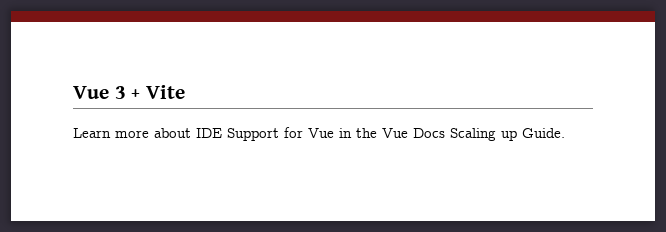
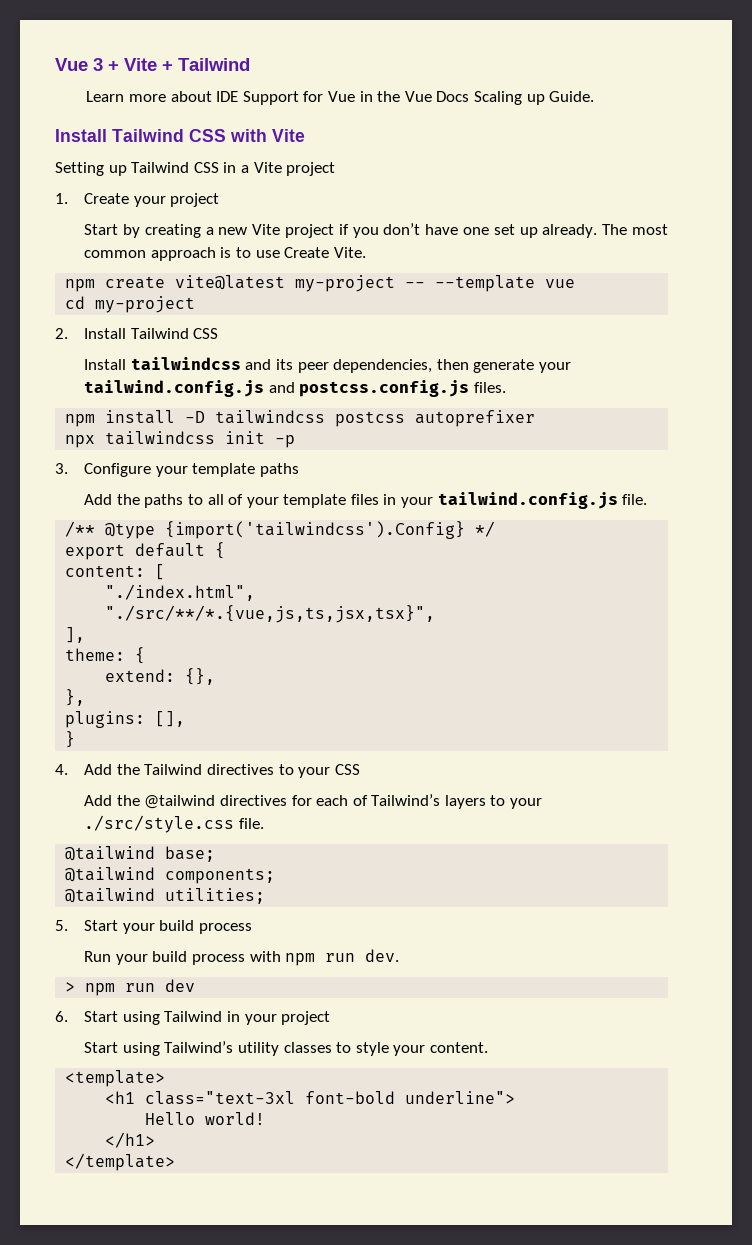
- Vue 3 + Vite
+ Vue 3 + Vite + Tailwind
+ Install Tailwind CSS with Vite
+ Setting up Tailwind CSS in a Vite project
+ 1. Create your project
+ Start by creating a new Vite project if you don’t have one set up already. The most common approach is to use Create Vite.
+ npm create vite@latest my-project -- --template vue
+ cd my-project
+ 2. Install Tailwind CSS
+ Install tailwindcss and its peer dependencies, then generate your tailwind.config.js and postcss.config.js files.
+ npm install -D tailwindcss postcss autoprefixer
+ npx tailwindcss init -p
+ 3. Configure your template paths
+ Add the paths to all of your template files in your tailwind.config.js file.
+ /** @type {import('tailwindcss').Config} */
+ export default {
+ content: [
+ "./index.html",
+ "./src/**/*.{vue,js,ts,jsx,tsx}",
+ ],
+ theme: {
+ extend: {},
+ },
+ plugins: [],
+ }
+ 4. Add the Tailwind directives to your CSS
+ Add the @tailwind directives for each of Tailwind’s layers to your ./src/style.css file.
+ @tailwind base;
+ @tailwind components;
+ @tailwind utilities;
+ 5. Start your build process
+ Run your build process with npm run dev.
+ > npm run dev
+ 6. Start using Tailwind in your project
+ Start using Tailwind’s utility classes to style your content.
+ <template>
+ <h1 class="text-3xl font-bold underline">
+ Hello world!
+ </h1>
+ </template>

